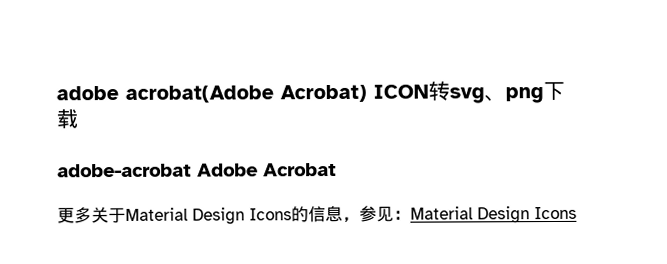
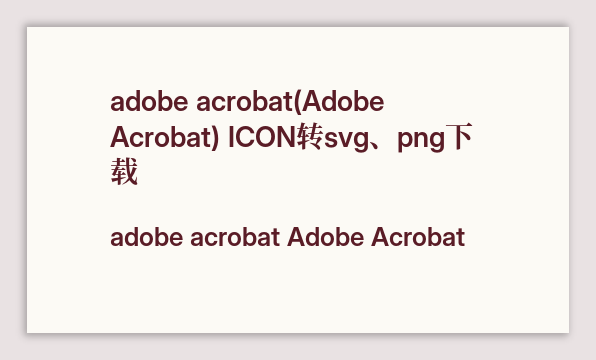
- adobe-acrobat Adobe Acrobat
+ adobe acrobat Adobe Acrobat
- 更多关于Material Design Icons的信息，参见：Material Design Icons

